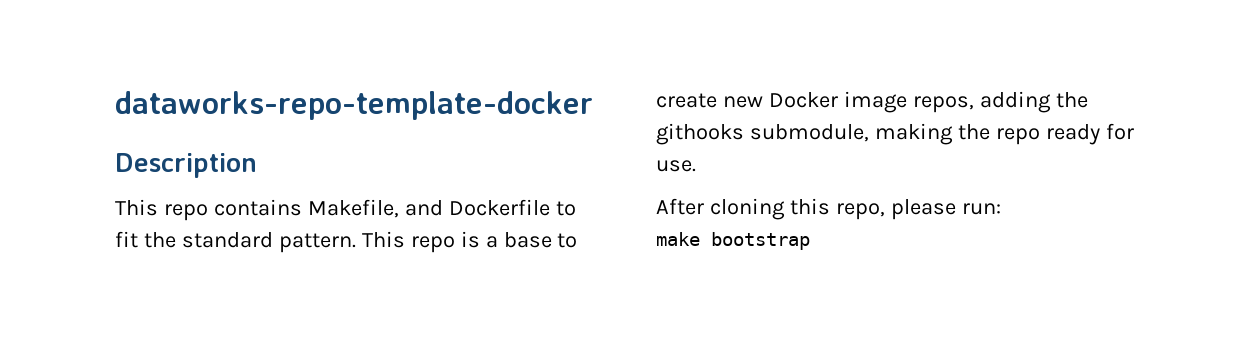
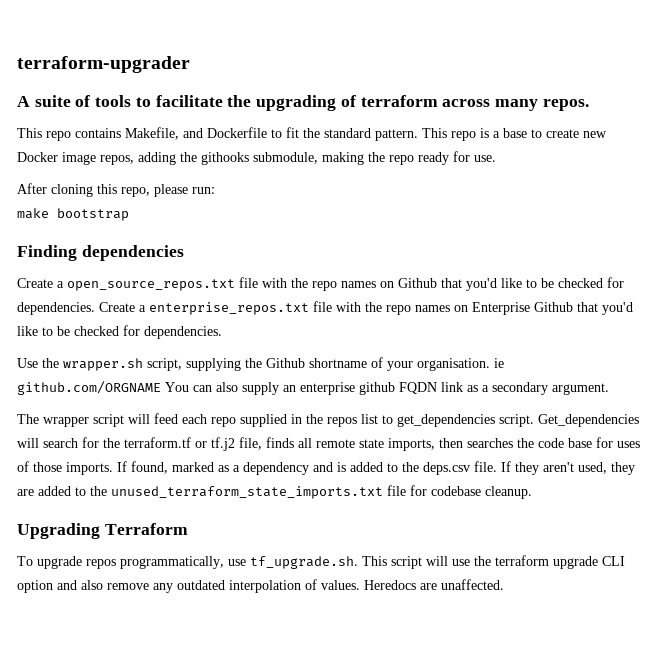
- dataworks-repo-template-docker
- Description
+ terraform-upgrader
+ A suite of tools to facilitate the upgrading of terraform across many repos.
+ Finding dependencies
+ Create a open_source_repos.txt file with the repo names on Github that you'd like to be checked for dependencies. Create a enterprise_repos.txt file with the repo names on Enterprise Github that you'd like to be checked for dependencies.
+ Use the wrapper.sh script, supplying the Github shortname of your organisation. ie github.com/ORGNAME You can also supply an enterprise github FQDN link as a secondary argument.
+ The wrapper script will feed each repo supplied in the repos list to get_dependencies script. Get_dependencies will search for the terraform.tf or tf.j2 file, finds all remote state imports, then searches the code base for uses of those imports. If found, marked as a dependency and is added to the deps.csv file. If they aren't used, they are added to the unused_terraform_state_imports.txt file for codebase cleanup.
+ Upgrading Terraform
+ To upgrade repos programmatically, use tf_upgrade.sh. This script will use the terraform upgrade CLI option and also remove any outdated interpolation of values. Heredocs are unaffected.

